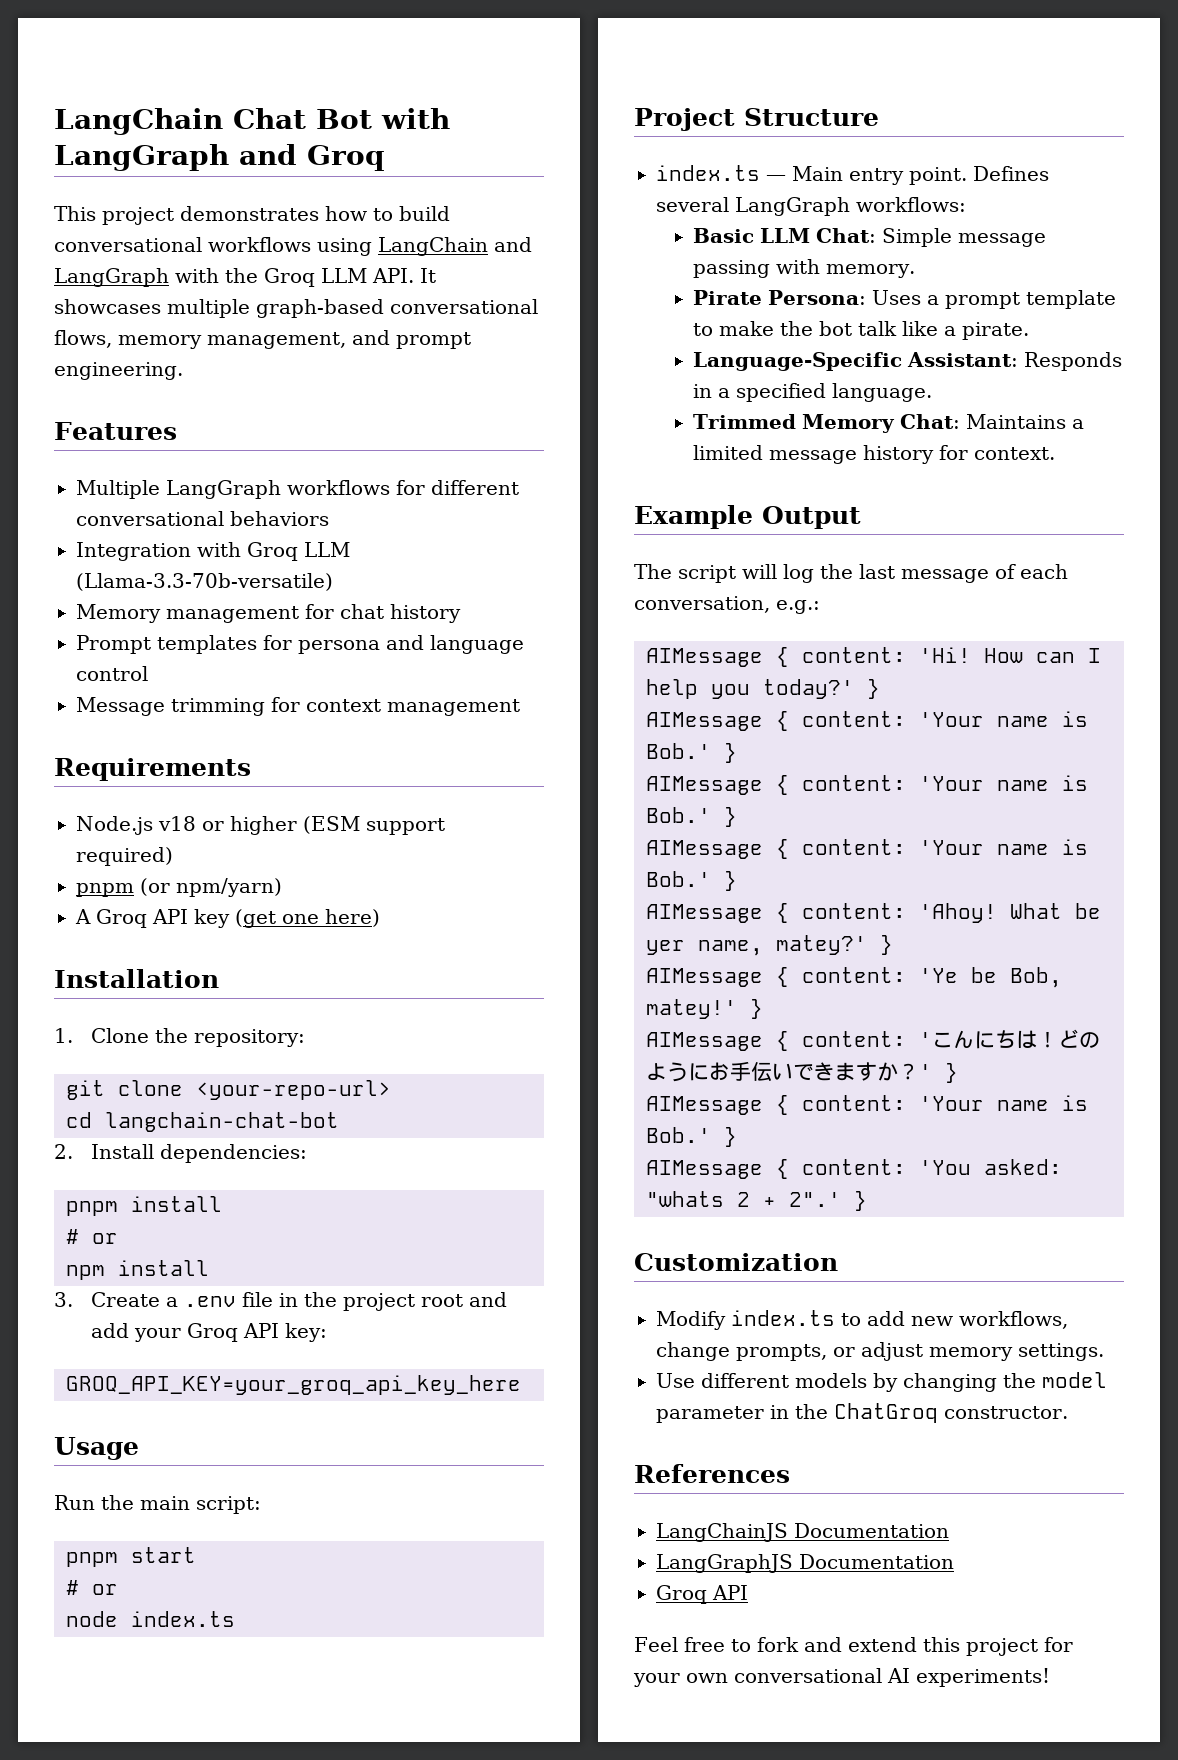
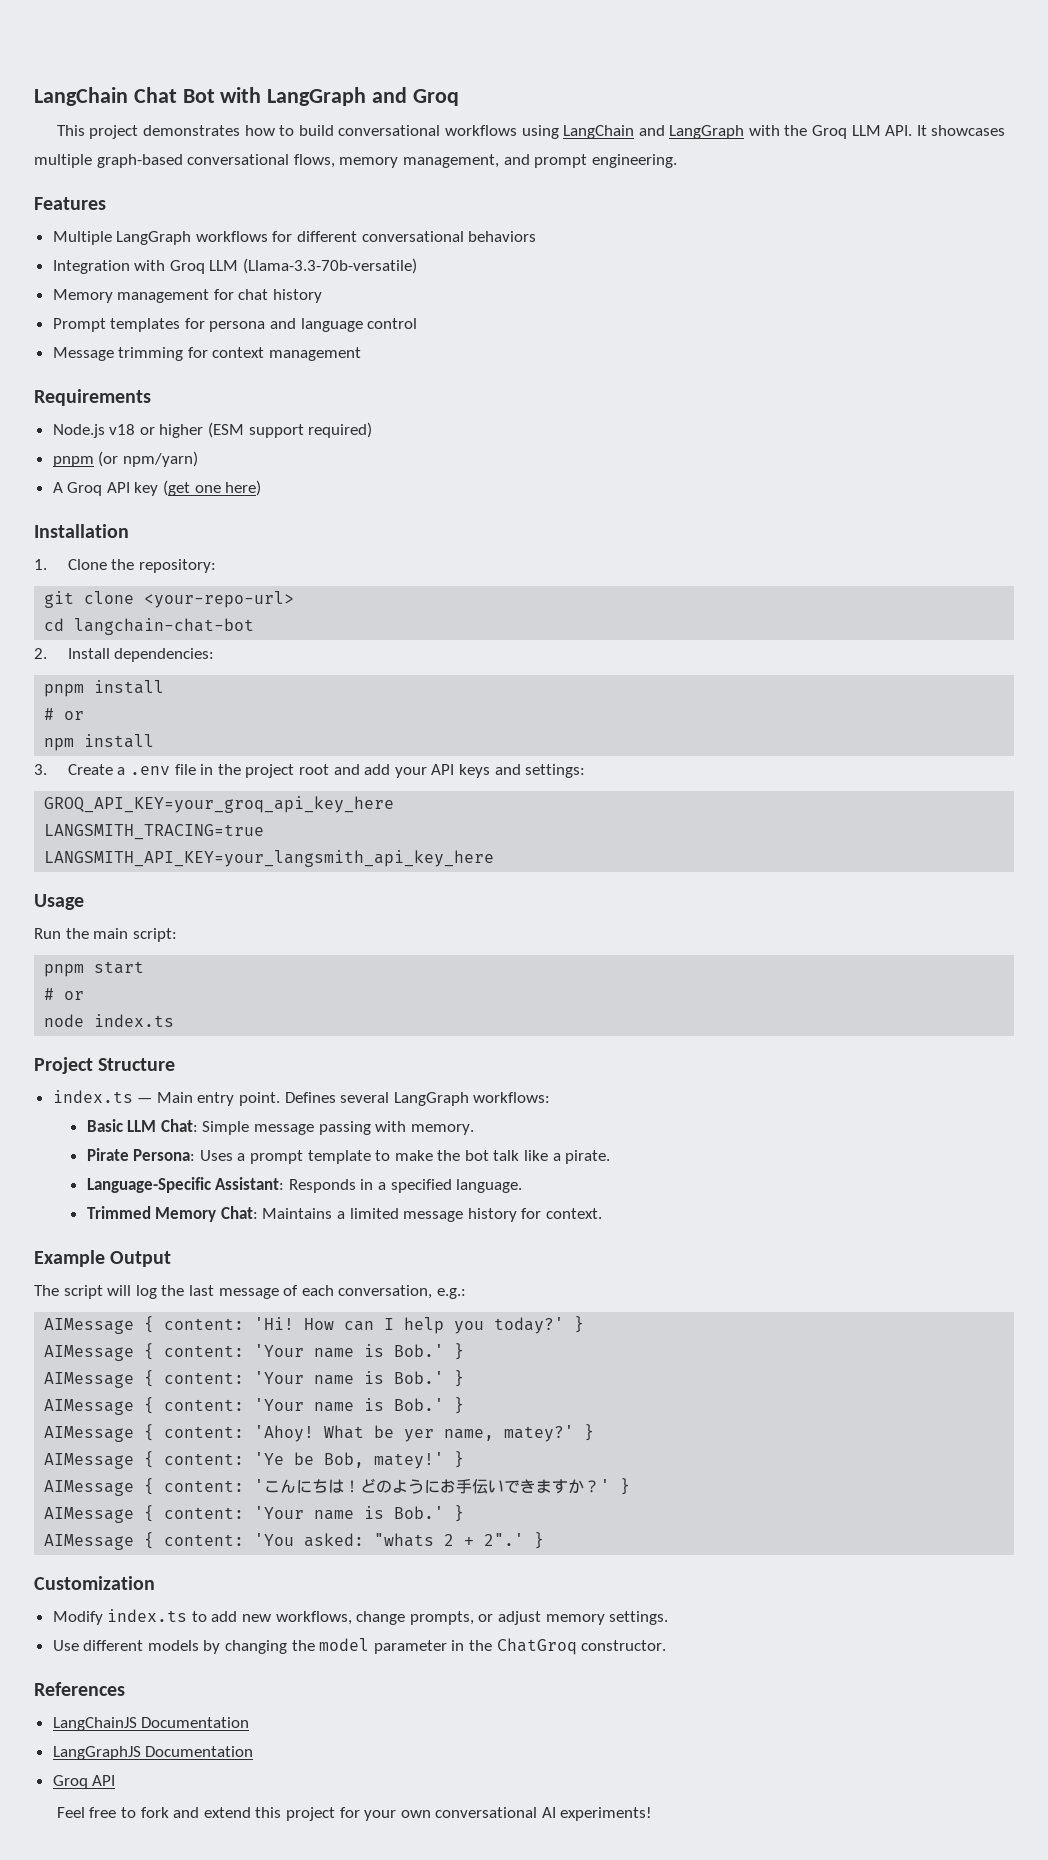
- 3. Create a .env file in the project root and add your Groq API key:
+ 3. Create a .env file in the project root and add your API keys and settings:
+ LANGSMITH_TRACING=true
+ LANGSMITH_API_KEY=your_langsmith_api_key_here

